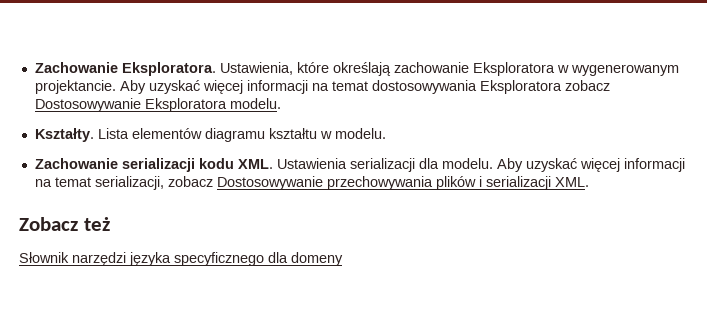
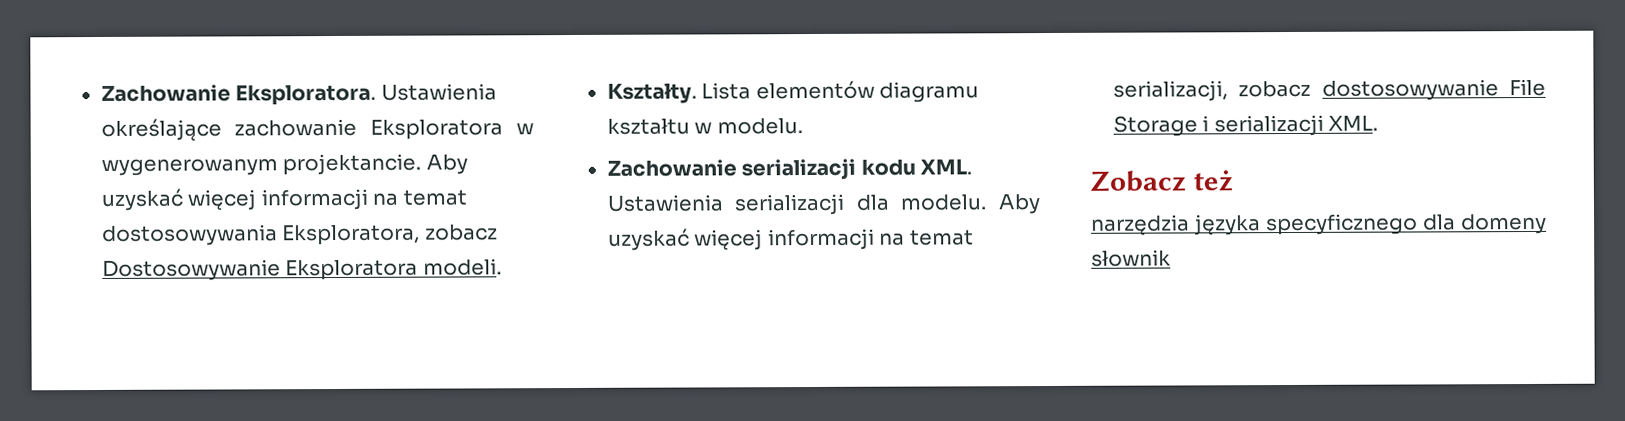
- Ustawienia, które określają zachowanie Eksploratora w wygenerowanym projektancie.
+ Ustawienia określające zachowanie Eksploratora w wygenerowanym projektancie.
- Aby uzyskać więcej informacji na temat dostosowywania Eksploratora zobacz Dostosowywanie Eksploratora modelu.
+ Aby uzyskać więcej informacji na temat dostosowywania Eksploratora, zobacz Dostosowywanie Eksploratora modeli.
- Aby uzyskać więcej informacji na temat serializacji, zobacz Dostosowywanie przechowywania plików i serializacji XML.
+ Aby uzyskać więcej informacji na temat serializacji, zobacz dostosowywanie File Storage i serializacji XML.
- Słownik narzędzi języka specyficznego dla domeny
+ narzędzia języka specyficznego dla domeny słownik

